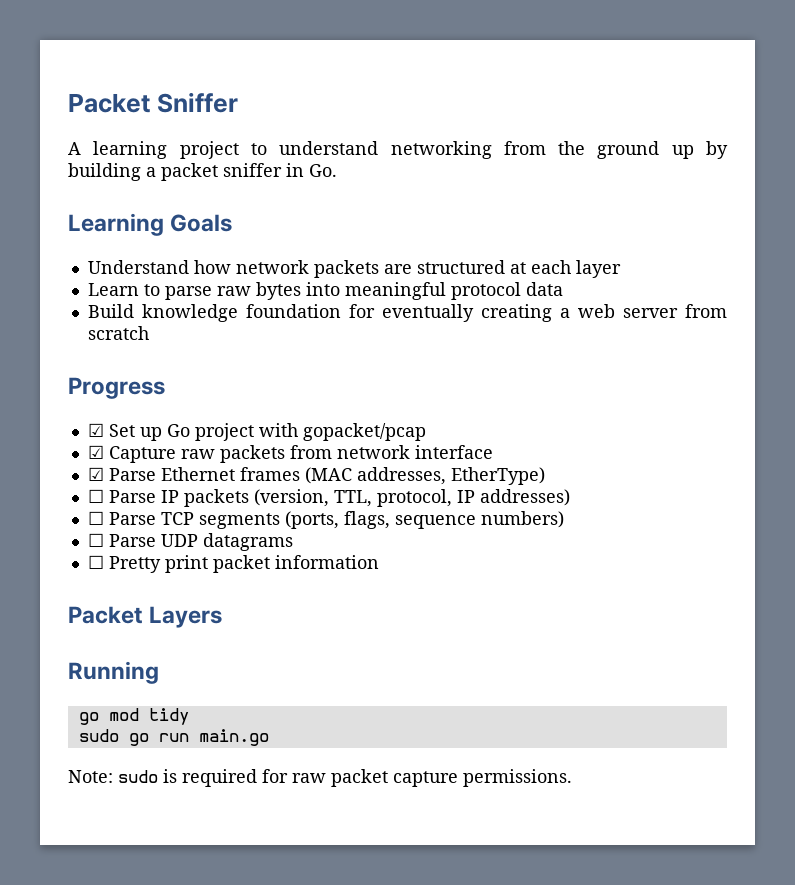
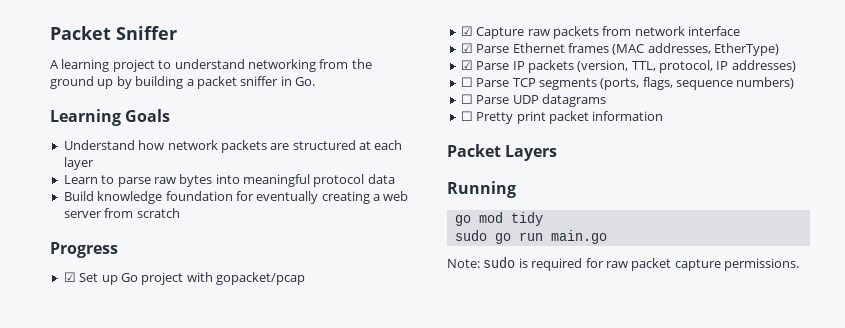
- ☐ Parse IP packets (version, TTL, protocol, IP addresses)
+ ☑ Parse IP packets (version, TTL, protocol, IP addresses)

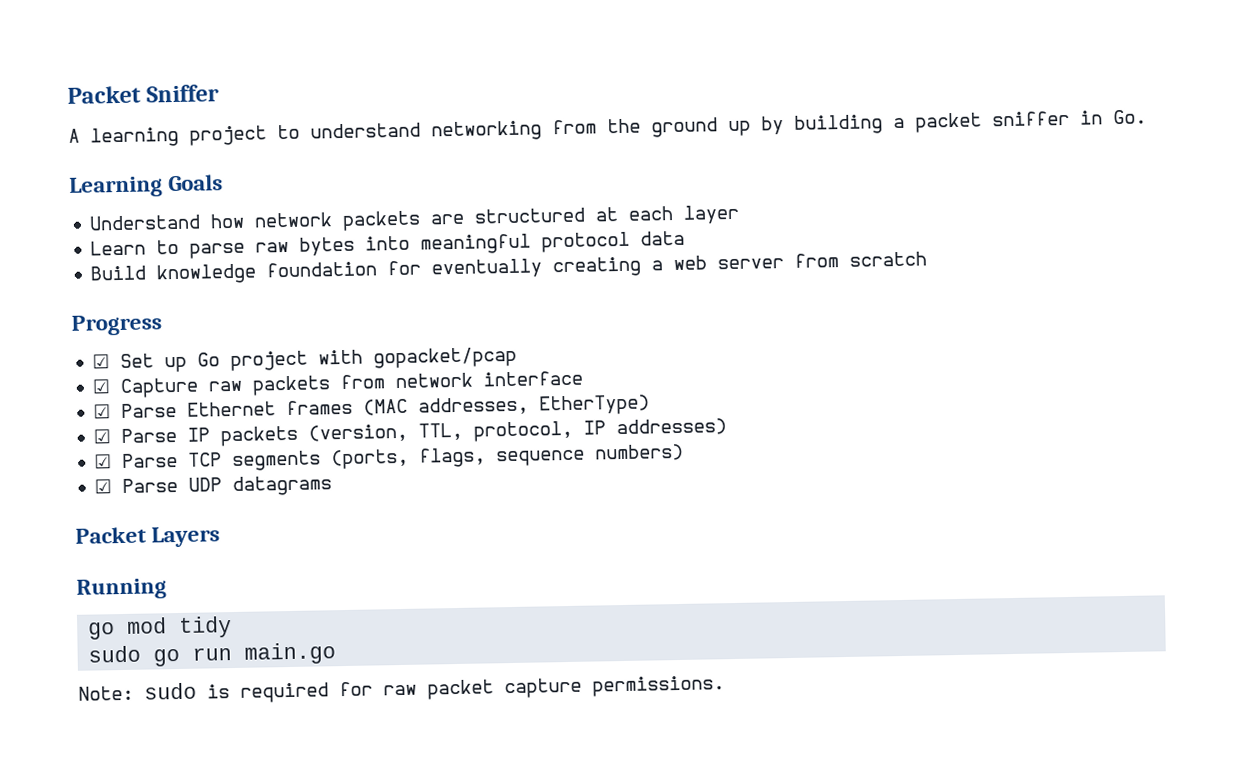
- ☐ Parse TCP segments (ports, flags, sequence numbers)
+ ☑ Parse TCP segments (ports, flags, sequence numbers)
- ☐ Parse UDP datagrams
+ ☑ Parse UDP datagrams
- ☐ Pretty print packet information

